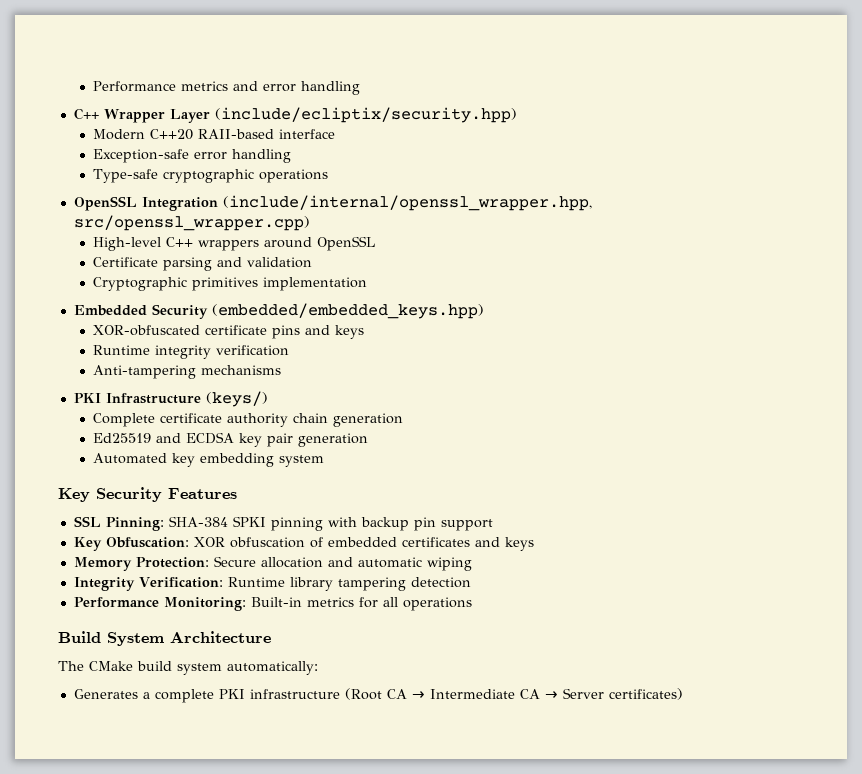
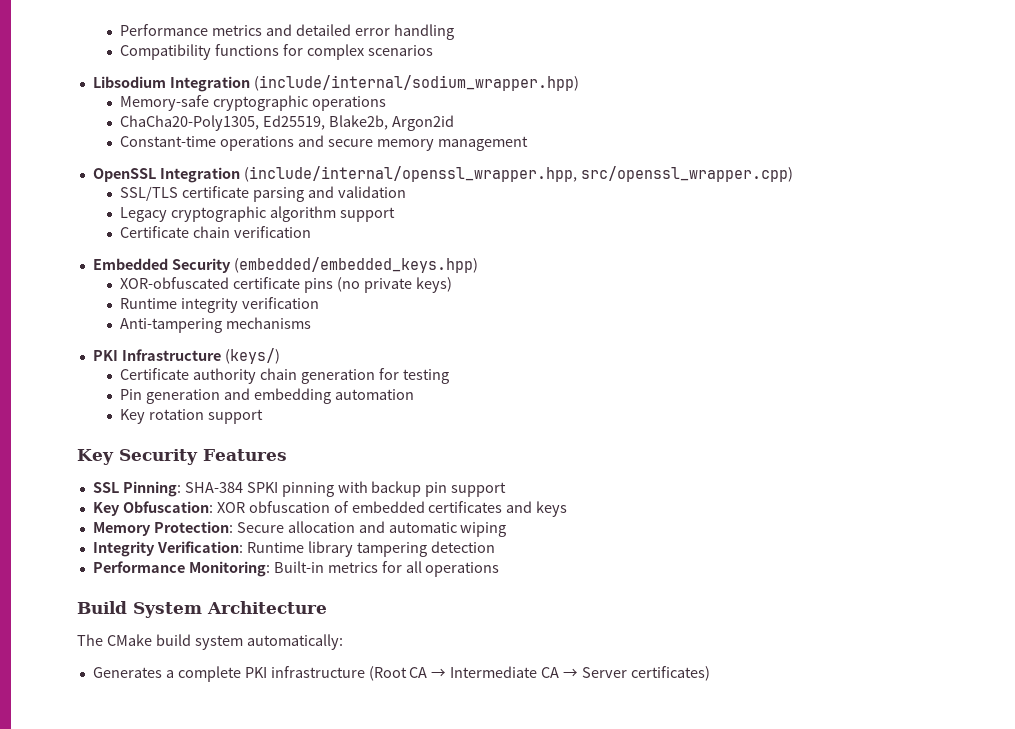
- Performance metrics and error handling
- C++ Wrapper Layer (include/ecliptix/security.hpp)
- Modern C++20 RAII-based interface
- Exception-safe error handling
- Type-safe cryptographic operations
+ Performance metrics and detailed error handling
+ Compatibility functions for complex scenarios
+ Libsodium Integration (include/internal/sodium_wrapper.hpp)
+ Memory-safe cryptographic operations
+ ChaCha20-Poly1305, Ed25519, Blake2b, Argon2id
+ Constant-time operations and secure memory management
  OpenSSL Integration (include/internal/openssl_wrapper.hpp, src/openssl_wrapper.cpp)
- High-level C++ wrappers around OpenSSL
- Certificate parsing and validation
- Cryptographic primitives implementation
+ SSL/TLS certificate parsing and validation
+ Legacy cryptographic algorithm support
+ Certificate chain verification
- XOR-obfuscated certificate pins and keys
+ XOR-obfuscated certificate pins (no private keys)
- Complete certificate authority chain generation
- Ed25519 and ECDSA key pair generation
- Automated key embedding system
+ Certificate authority chain generation for testing
+ Pin generation and embedding automation
+ Key rotation support

